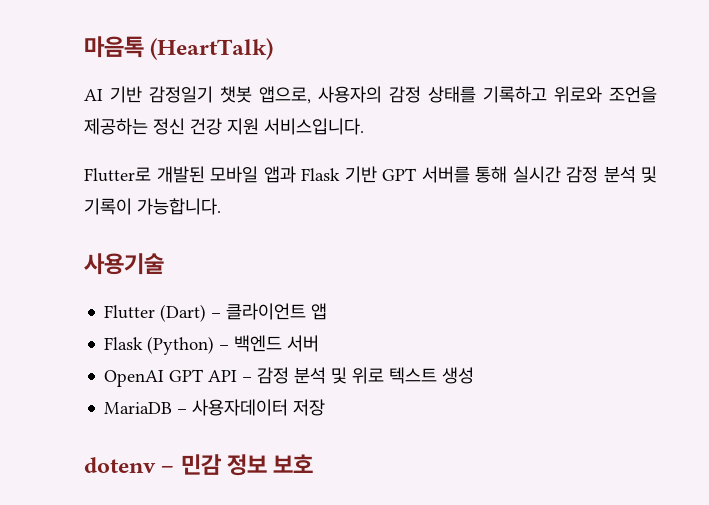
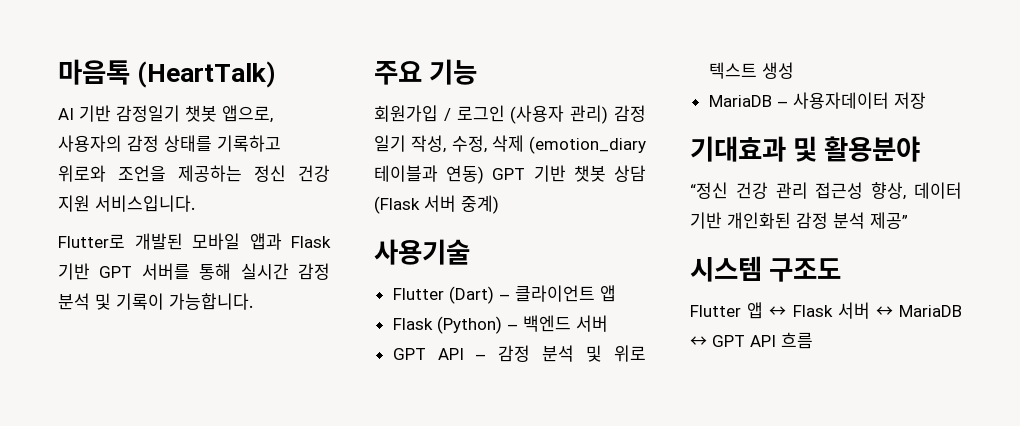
+ 주요 기능
+ 회원가입 / 로그인 (사용자 관리) 감정 일기 작성, 수정, 삭제 (emotion_diary 테이블과 연동) GPT 기반 챗봇 상담 (Flask 서버 중계)
- OpenAI GPT API – 감정 분석 및 위로 텍스트 생성
+ GPT API – 감정 분석 및 위로 텍스트 생성
- dotenv – 민감 정보 보호
+ 기대효과 및 활용분야
+ “정신 건강 관리 접근성 향상, 데이터 기반 개인화된 감정 분석 제공”
+ 시스템 구조도
+ Flutter 앱 ↔ Flask 서버 ↔ MariaDB ↔ GPT API 흐름

